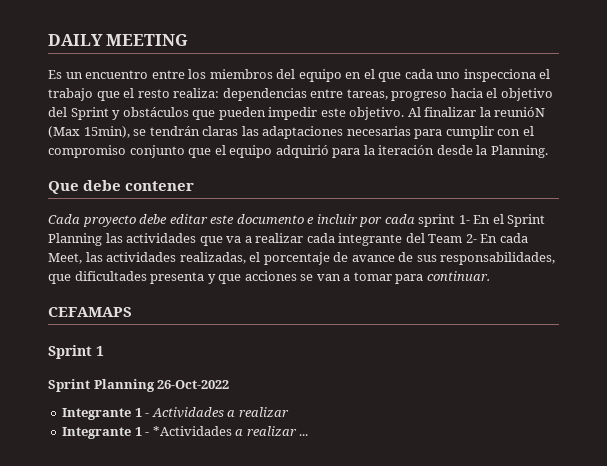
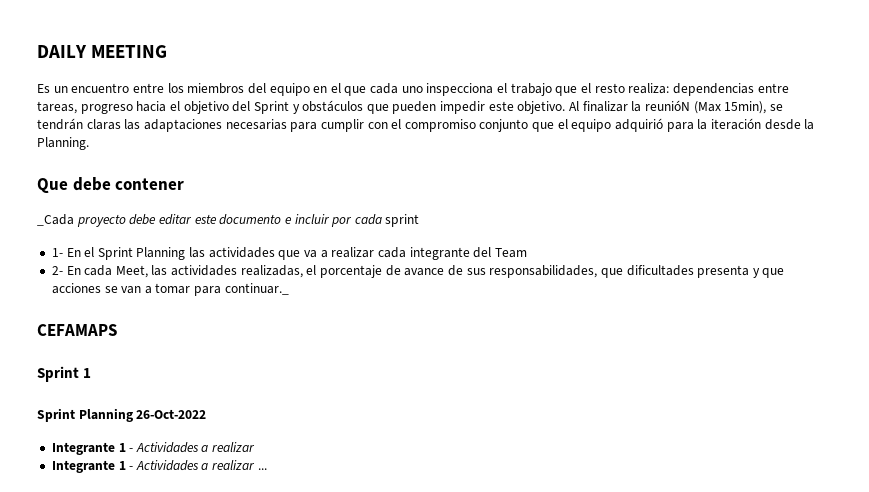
- Cada proyecto debe editar este documento e incluir por cada sprint 1- En el Sprint Planning las actividades que va a realizar cada integrante del Team 2- En cada Meet, las actividades realizadas, el porcentaje de avance de sus responsabilidades, que dificultades presenta y que acciones se van a tomar para continuar.
+ _Cada proyecto debe editar este documento e incluir por cada sprint
+ 1- En el Sprint Planning las actividades que va a realizar cada integrante del Team
+ 2- En cada Meet, las actividades realizadas, el porcentaje de avance de sus responsabilidades, que dificultades presenta y que acciones se van a tomar para continuar._
- Integrante 1 - *Actividades a realizar ...
+ Integrante 1 - Actividades a realizar ...

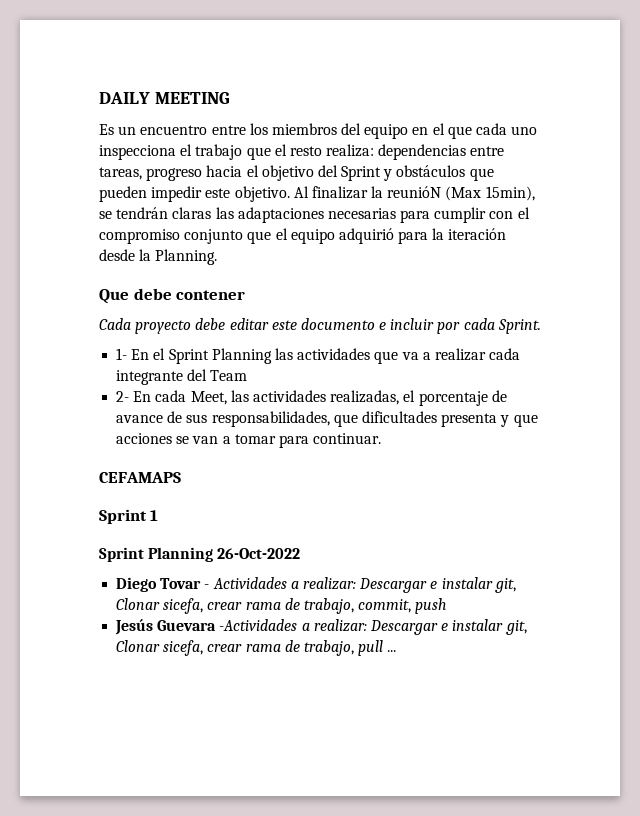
- _Cada proyecto debe editar este documento e incluir por cada sprint
+ Cada proyecto debe editar este documento e incluir por cada Sprint.
- 2- En cada Meet, las actividades realizadas, el porcentaje de avance de sus responsabilidades, que dificultades presenta y que acciones se van a tomar para continuar._
+ 2- En cada Meet, las actividades realizadas, el porcentaje de avance de sus responsabilidades, que dificultades presenta y que acciones se van a tomar para continuar.
  Sprint Planning 26-Oct-2022
- Integrante 1 - Actividades a realizar
- Integrante 1 - Actividades a realizar ...
+ Diego Tovar - Actividades a realizar: Descargar e instalar git, Clonar sicefa, crear rama de trabajo, commit, push
+ Jesús Guevara -Actividades a realizar: Descargar e instalar git, Clonar sicefa, crear rama de trabajo, pull ...

